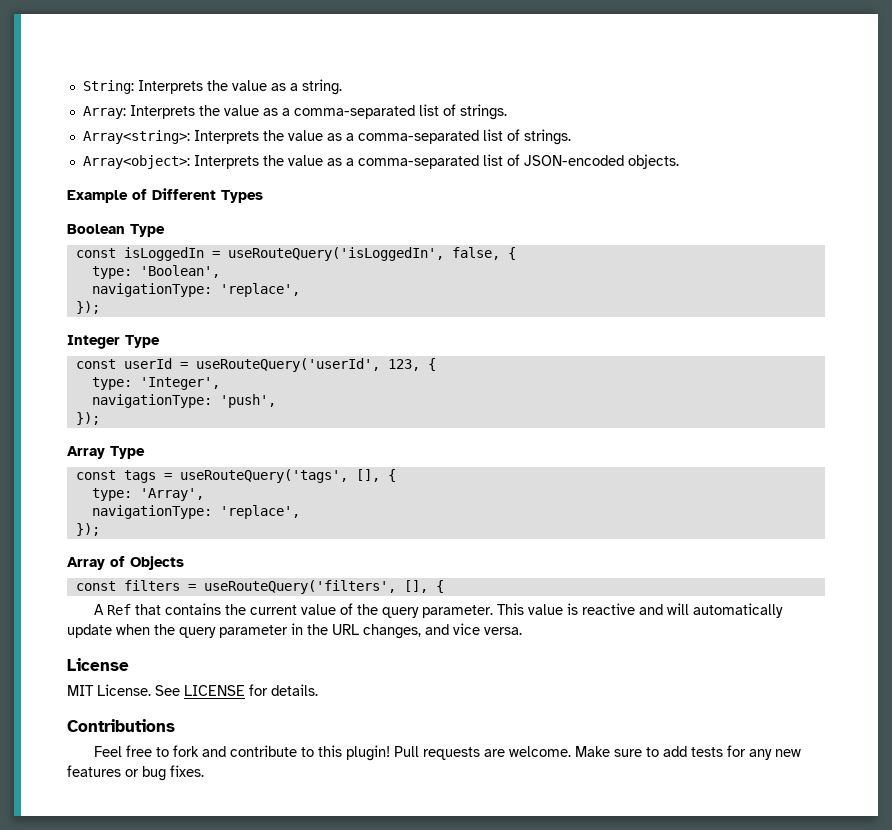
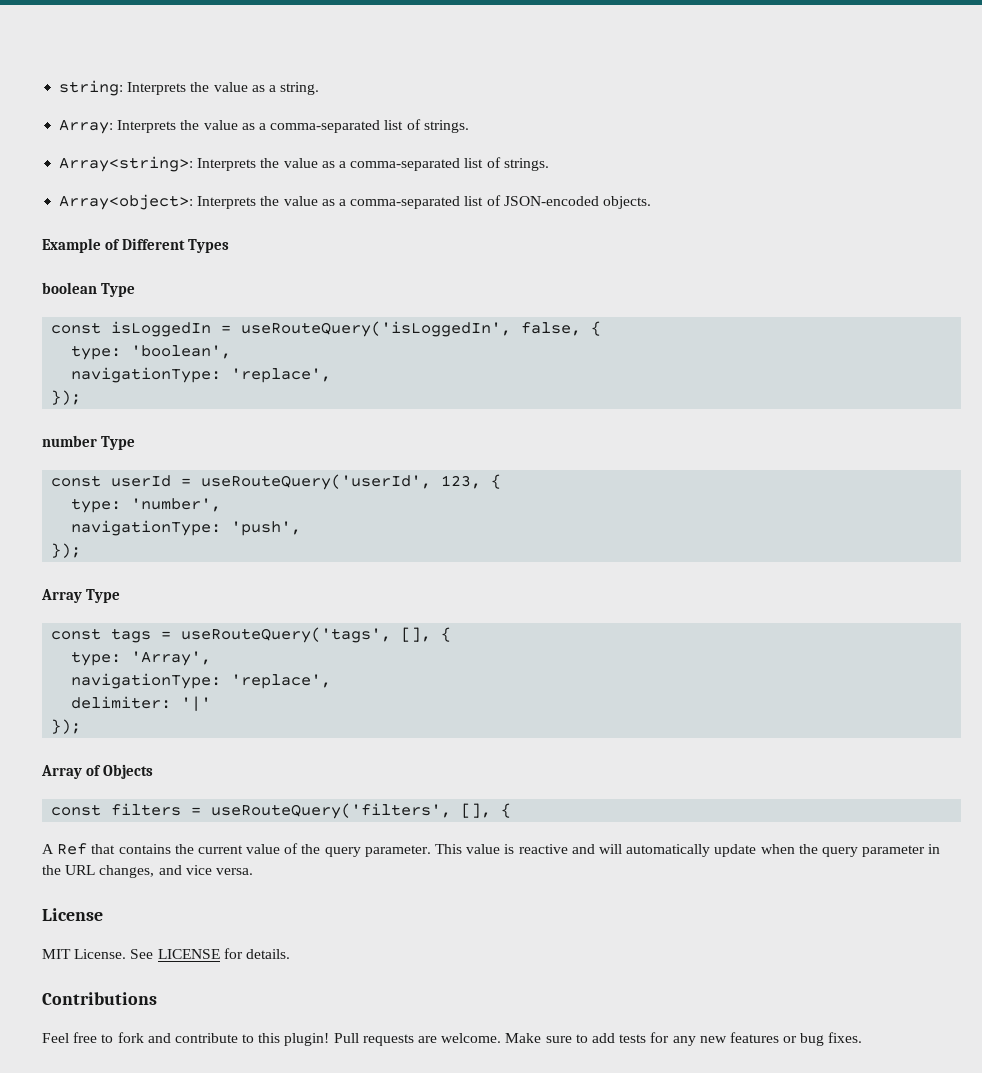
- String: Interprets the value as a string.
+ string: Interprets the value as a string.
- Boolean Type
+ boolean Type
- type: 'Boolean',
+ type: 'boolean',
  navigationType: 'replace',
  });
- Integer Type
+ number Type
- type: 'Integer',
+ type: 'number',
+ delimiter: '|'

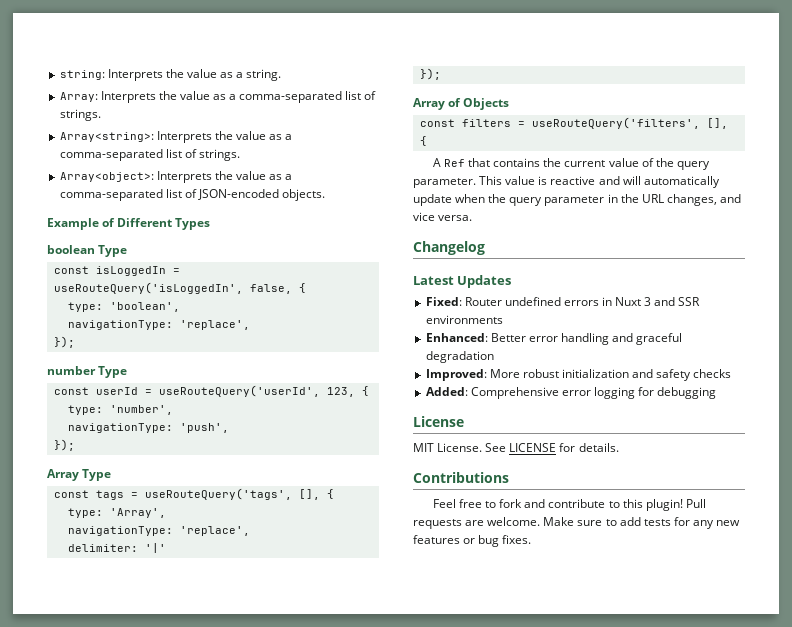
+ Changelog
+ Latest Updates
+ Fixed: Router undefined errors in Nuxt 3 and SSR environments
+ Enhanced: Better error handling and graceful degradation
+ Improved: More robust initialization and safety checks
+ Added: Comprehensive error logging for debugging

